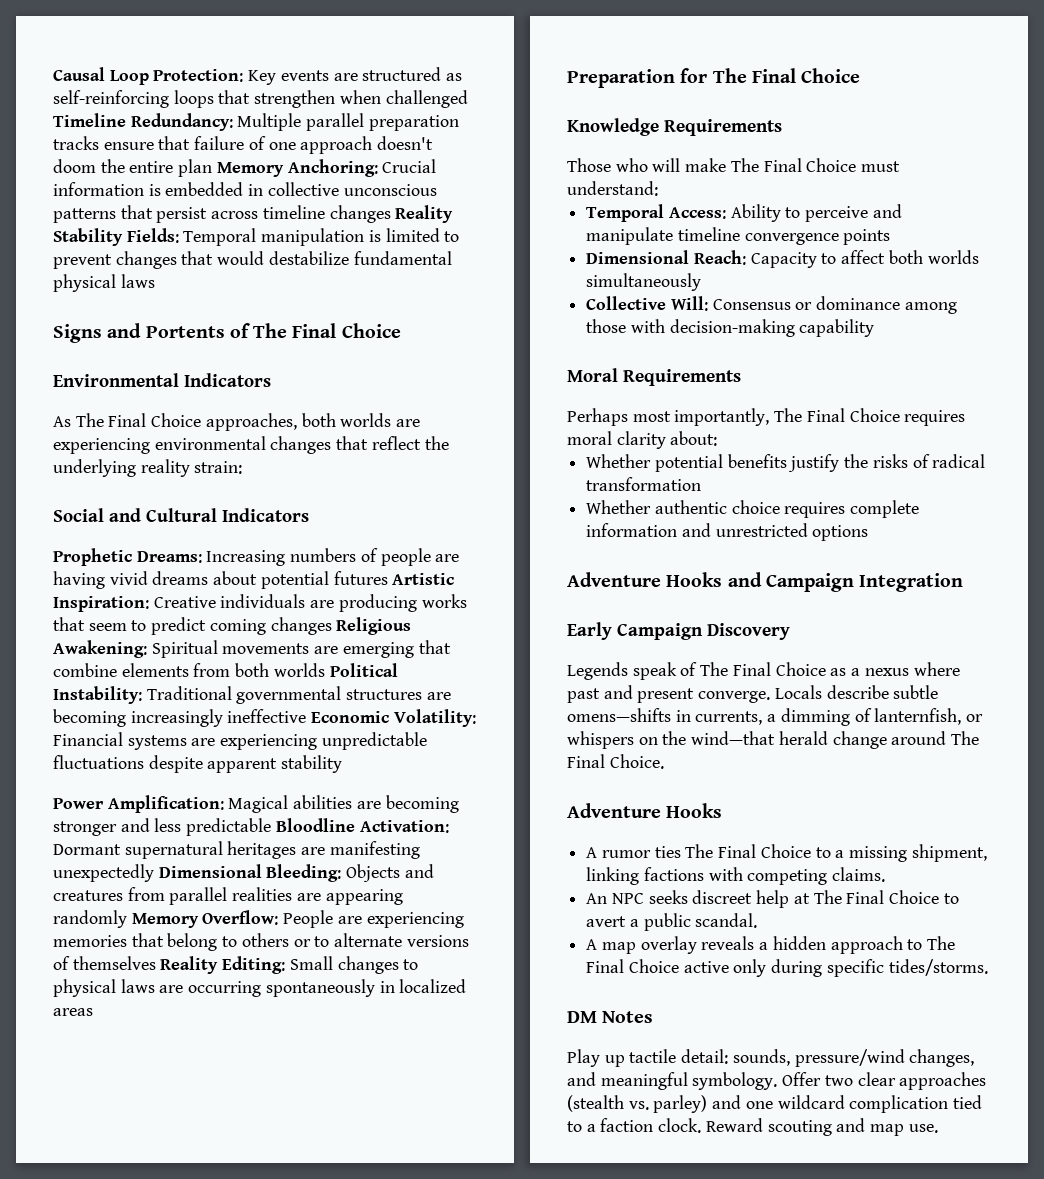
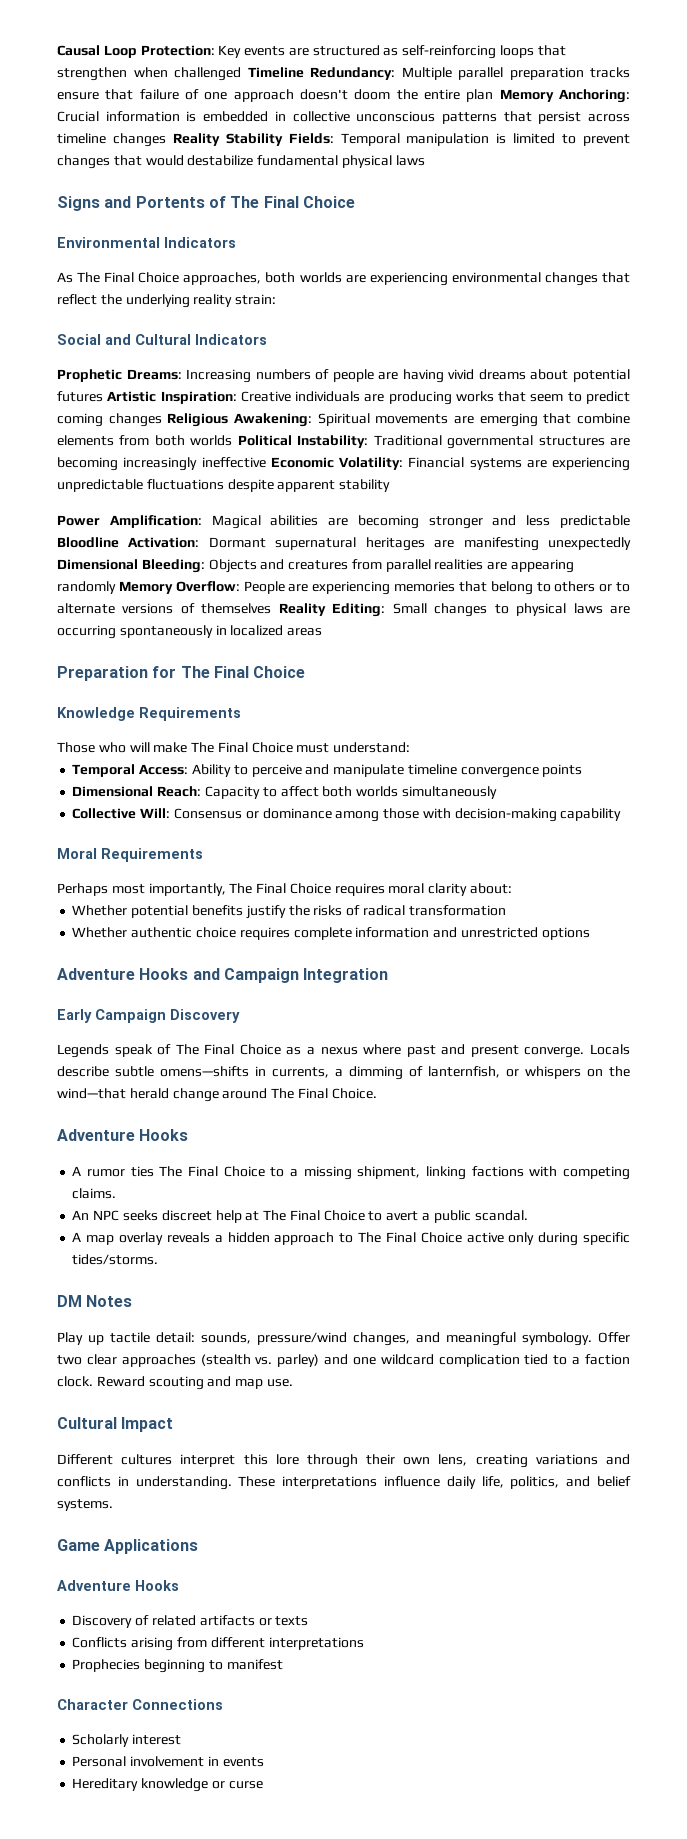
+ Cultural Impact
+ Different cultures interpret this lore through their own lens, creating variations and conflicts in understanding. These interpretations influence daily life, politics, and belief systems.
+ Game Applications
+ Adventure Hooks
+ Discovery of related artifacts or texts
+ Conflicts arising from different interpretations
+ Prophecies beginning to manifest
+ Character Connections
+ Scholarly interest
+ Personal involvement in events
+ Hereditary knowledge or curse

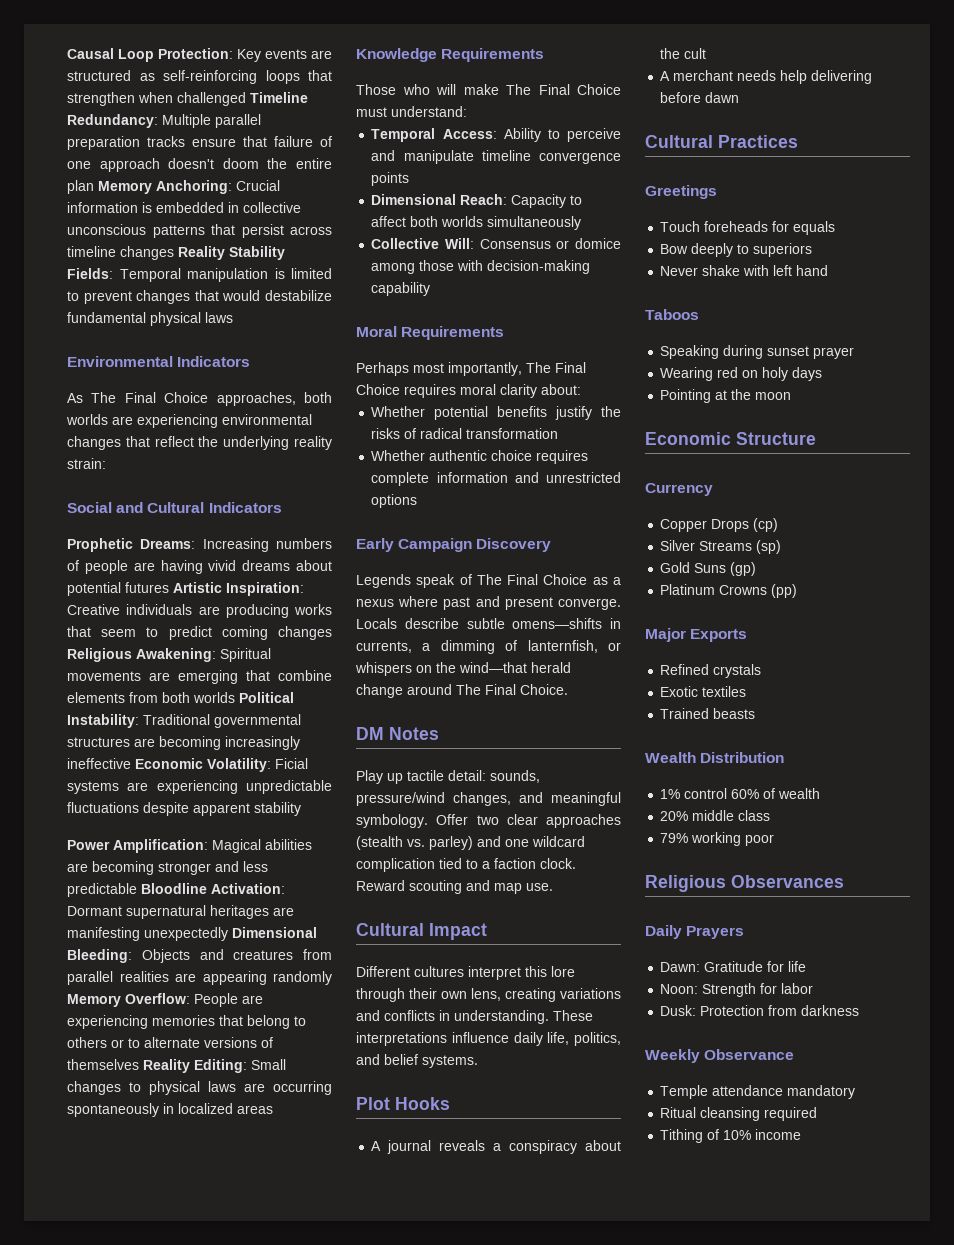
- Signs and Portents of The Final Choice
- Prophetic Dreams: Increasing numbers of people are having vivid dreams about potential futures Artistic Inspiration: Creative individuals are producing works that seem to predict coming changes Religious Awakening: Spiritual movements are emerging that combine elements from both worlds Political Instability: Traditional governmental structures are becoming increasingly ineffective Economic Volatility: Financial systems are experiencing unpredictable fluctuations despite apparent stability
+ Prophetic Dreams: Increasing numbers of people are having vivid dreams about potential futures Artistic Inspiration: Creative individuals are producing works that seem to predict coming changes Religious Awakening: Spiritual movements are emerging that combine elements from both worlds Political Instability: Traditional governmental structures are becoming increasingly ineffective Economic Volatility: Ficial systems are experiencing unpredictable fluctuations despite apparent stability
- Preparation for The Final Choice
- Collective Will: Consensus or dominance among those with decision-making capability
+ Collective Will: Consensus or domice among those with decision-making capability
- Adventure Hooks and Campaign Integration
  Locals describe subtle omens—shifts in currents, a dimming of lanternfish, or whispers on the wind—that herald change around The Final Choice.
- Adventure Hooks
- A rumor ties The Final Choice to a missing shipment, linking factions with competing claims.
- An NPC seeks discreet help at The Final Choice to avert a public scandal.
- A map overlay reveals a hidden approach to The Final Choice active only during specific tides/storms.
- Game Applications
- Adventure Hooks
- Discovery of related artifacts or texts
- Conflicts arising from different interpretations
- Prophecies beginning to manifest
- Character Connections
- Scholarly interest
- Personal involvement in events
- Hereditary knowledge or curse
+ Plot Hooks
+ A journal reveals a conspiracy about the cult
+ A merchant needs help delivering before dawn
+ Cultural Practices
+ Greetings
+ Touch foreheads for equals
+ Bow deeply to superiors
+ Never shake with left hand
+ Taboos
+ Speaking during sunset prayer
+ Wearing red on holy days
+ Pointing at the moon
+ Economic Structure
+ Currency
+ Copper Drops (cp)
+ Silver Streams (sp)
+ Gold Suns (gp)
+ Platinum Crowns (pp)
+ Major Exports
+ Refined crystals
+ Exotic textiles
+ Trained beasts
+ Wealth Distribution
+ 1% control 60% of wealth
+ 20% middle class
+ 79% working poor
+ Religious Observances
+ Daily Prayers
+ Dawn: Gratitude for life
+ Noon: Strength for labor
+ Dusk: Protection from darkness
+ Weekly Observance
+ Temple attendance mandatory
+ Ritual cleansing required
+ Tithing of 10% income

